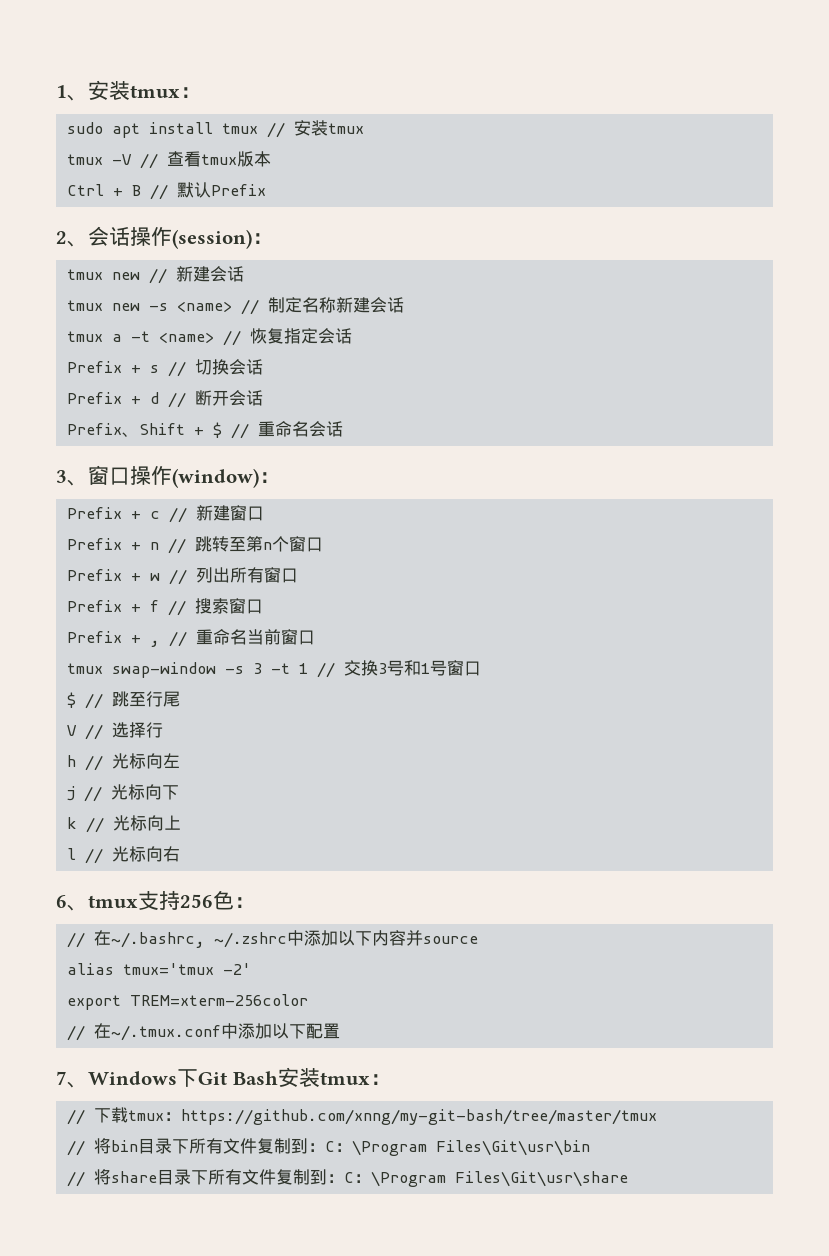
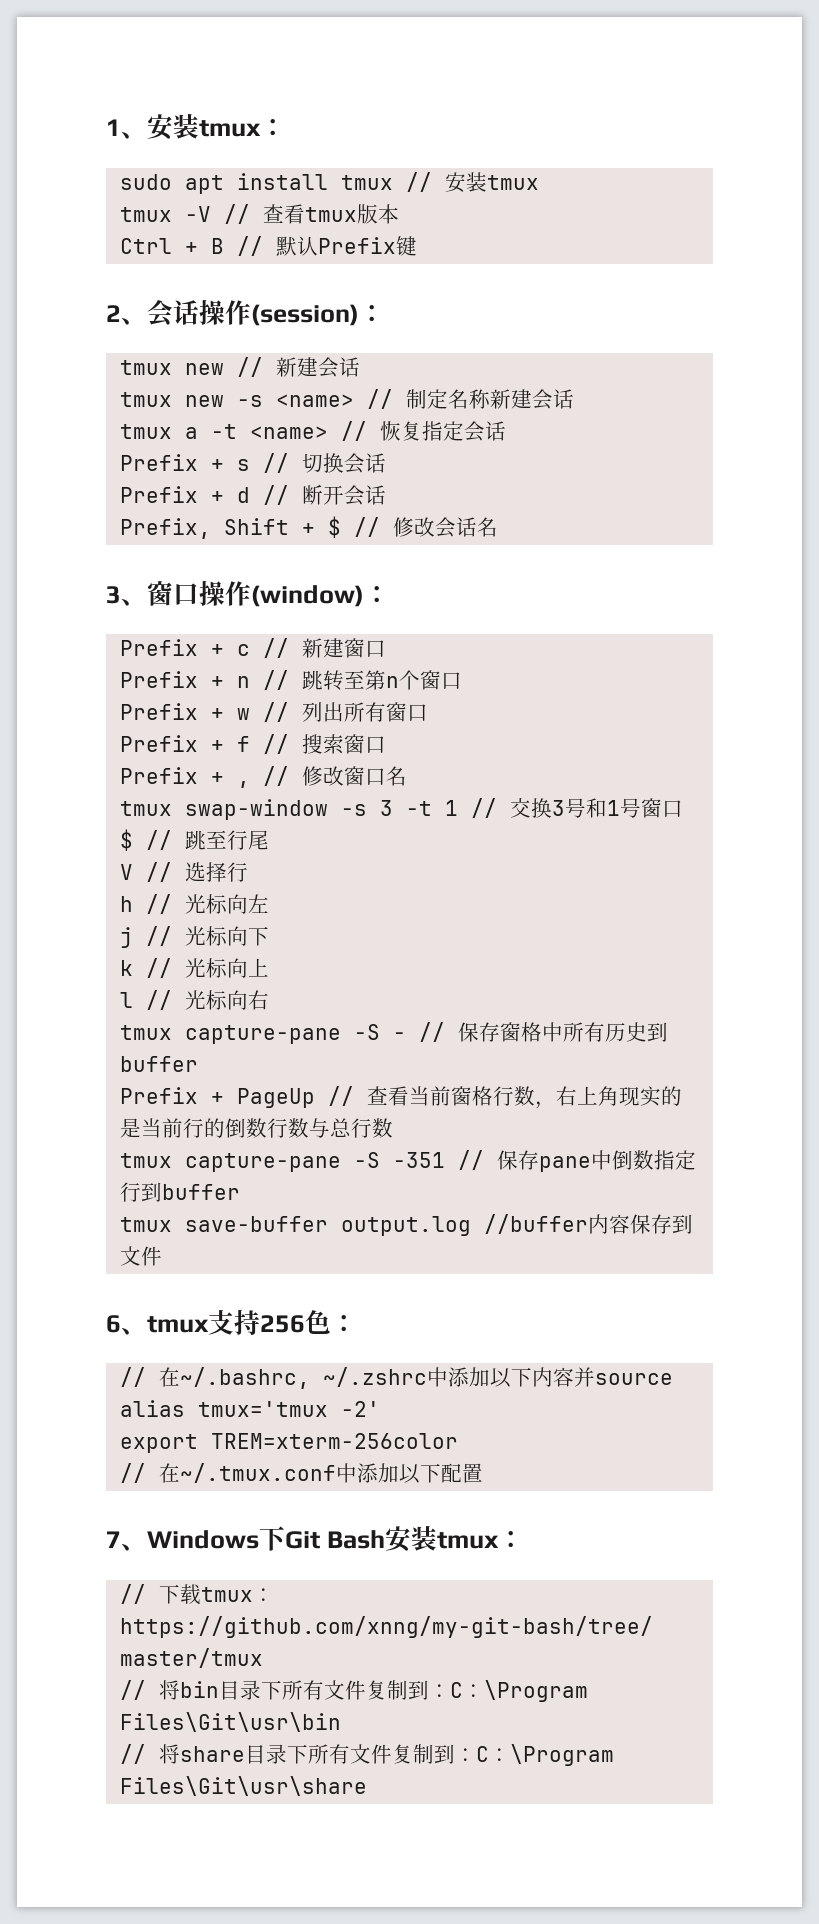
- Ctrl + B // 默认Prefix
+ Ctrl + B // 默认Prefix键
- Prefix、Shift + $ // 重命名会话
+ Prefix, Shift + $ // 修改会话名
- Prefix + , // 重命名当前窗口
+ Prefix + , // 修改窗口名
+ tmux capture-pane -S - // 保存窗格中所有历史到buffer
+ Prefix + PageUp // 查看当前窗格行数，右上角现实的是当前行的倒数行数与总行数
+ tmux capture-pane -S -351 // 保存pane中倒数指定行到buffer
+ tmux save-buffer output.log //buffer内容保存到文件

